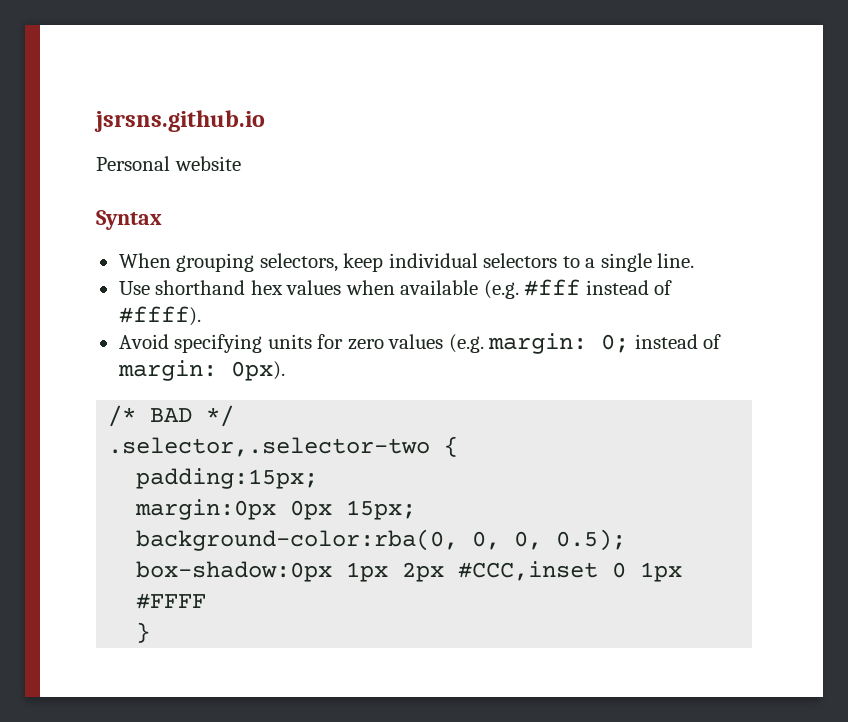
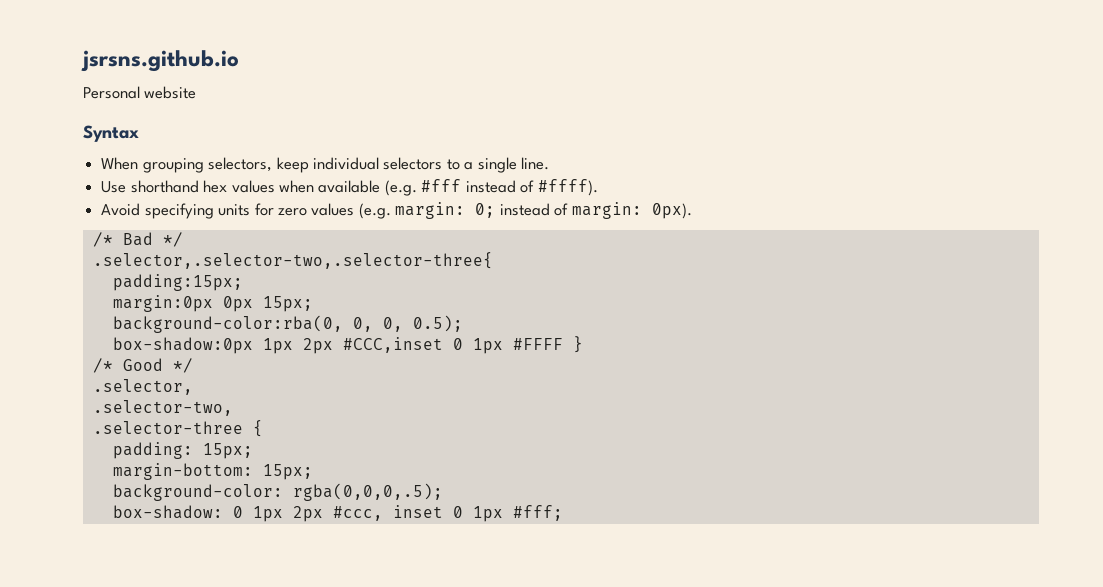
- /* BAD */
- .selector,.selector-two {
+ /* Bad */
+ .selector,.selector-two,.selector-three{
- box-shadow:0px 1px 2px #CCC,inset 0 1px #FFFF
- }
+ box-shadow:0px 1px 2px #CCC,inset 0 1px #FFFF }
+ /* Good */
+ .selector,
+ .selector-two,
+ .selector-three {
+ padding: 15px;
+ margin-bottom: 15px;
+ background-color: rgba(0,0,0,.5);
+ box-shadow: 0 1px 2px #ccc, inset 0 1px #fff;

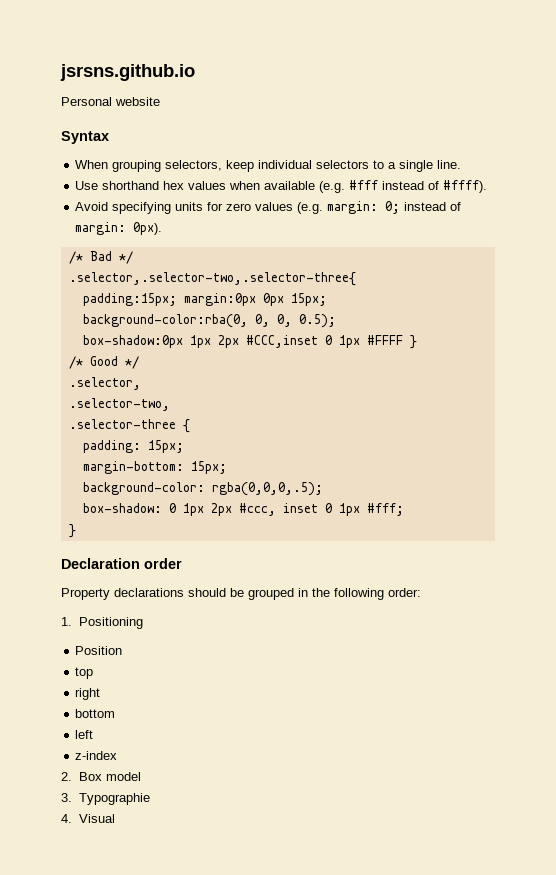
- padding:15px;
- margin:0px 0px 15px;
+ padding:15px; margin:0px 0px 15px;
  box-shadow: 0 1px 2px #ccc, inset 0 1px #fff;
+ }
+ Declaration order
+ Property declarations should be grouped in the following order:
+ 1. Positioning
+ Position
+ top
+ right
+ bottom
+ left
+ z-index
+ 2. Box model
+ 3. Typographie
+ 4. Visual

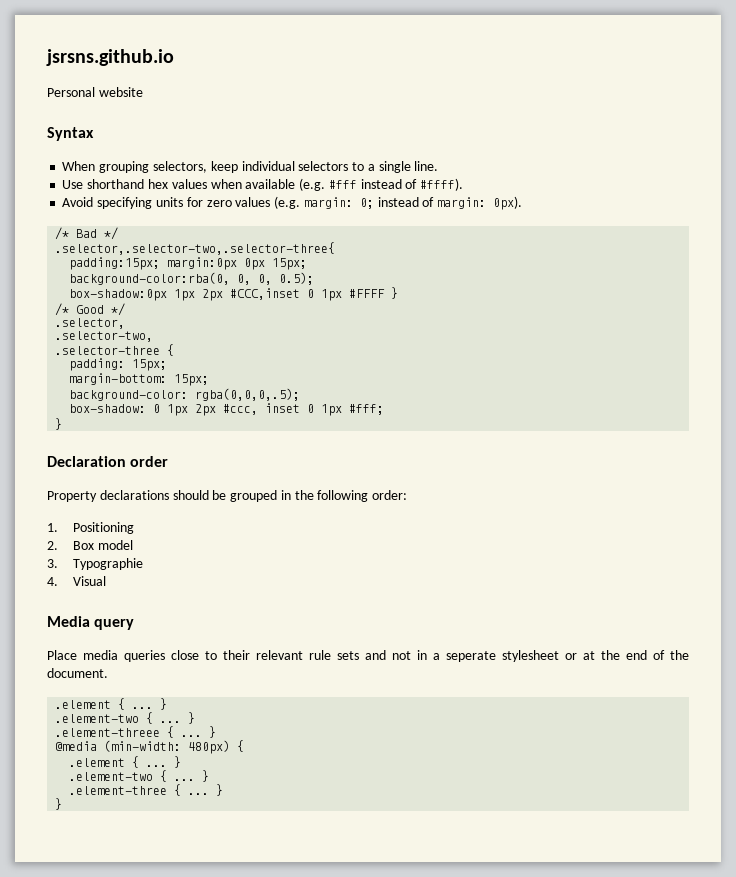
- Position
- top
- right
- bottom
- left
- z-index
+ Media query
+ Place media queries close to their relevant rule sets and not in a seperate stylesheet or at the end of the document.
+ .element { ... }
+ .element-two { ... }
+ .element-threee { ... }
+ @media (min-width: 480px) {
+ .element { ... }
+ .element-two { ... }
+ .element-three { ... }
+ }

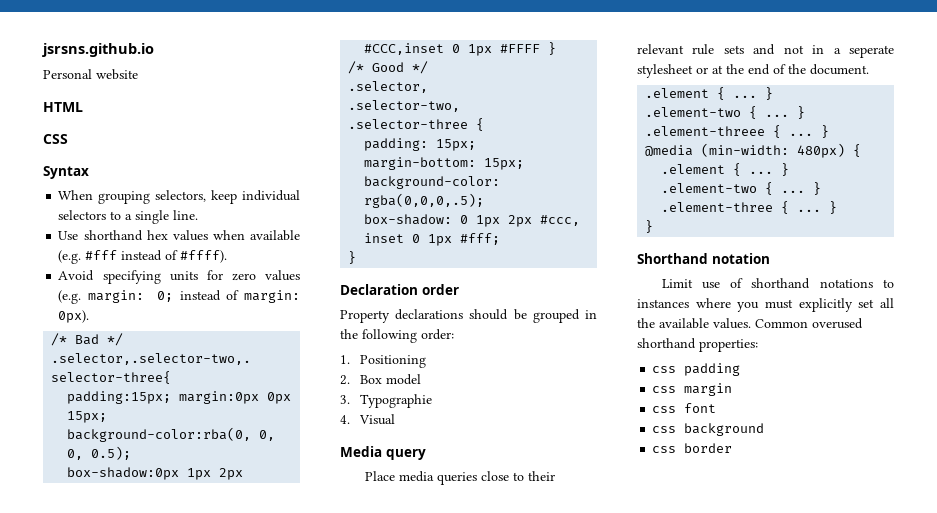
+ HTML
+ CSS
+ Shorthand notation
+ Limit use of shorthand notations to instances where you must explicitly set all the available values. Common overused shorthand properties:
+ css padding
+ css margin
+ css font
+ css background
+ css border

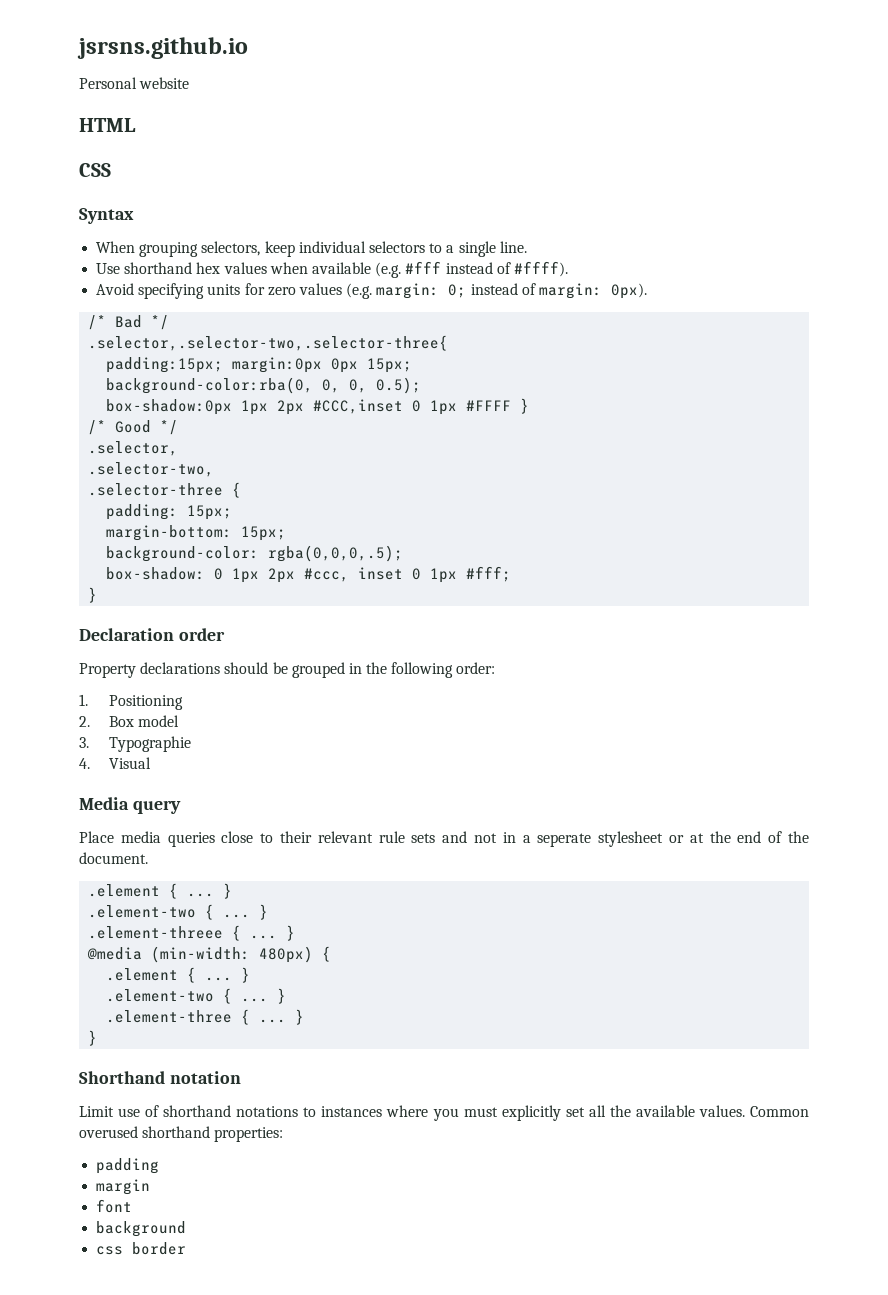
- css padding
+ padding
- css margin
+ margin
- css font
+ font
- css background
+ background

